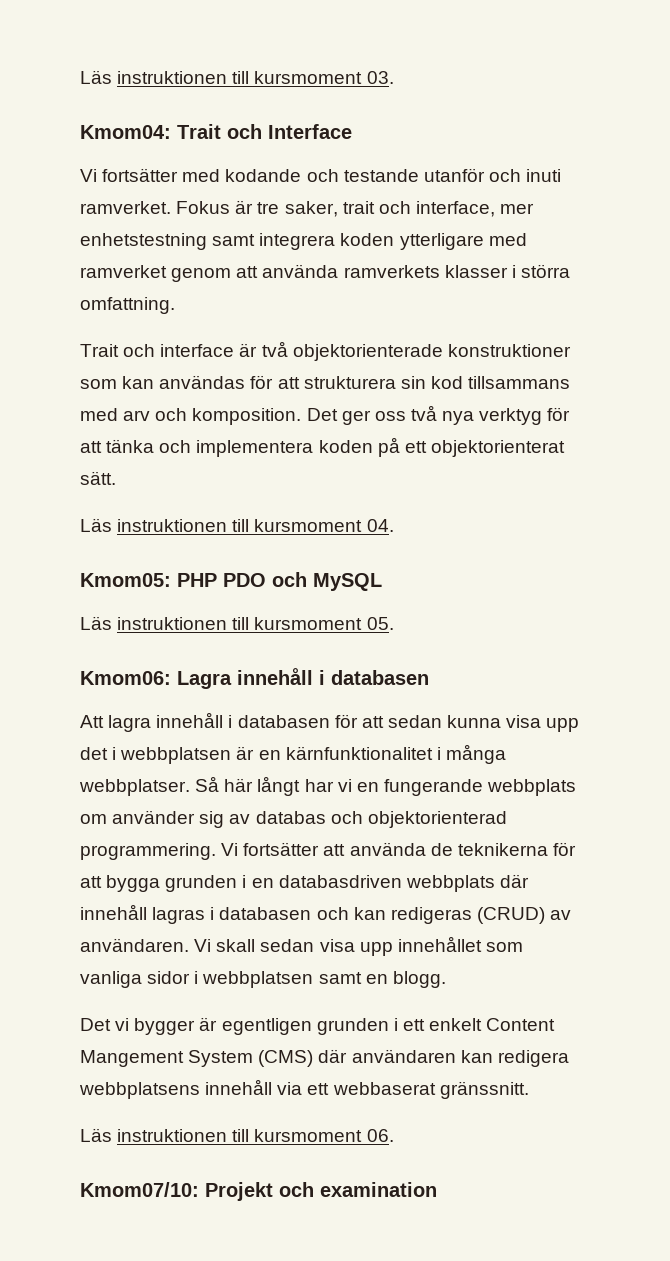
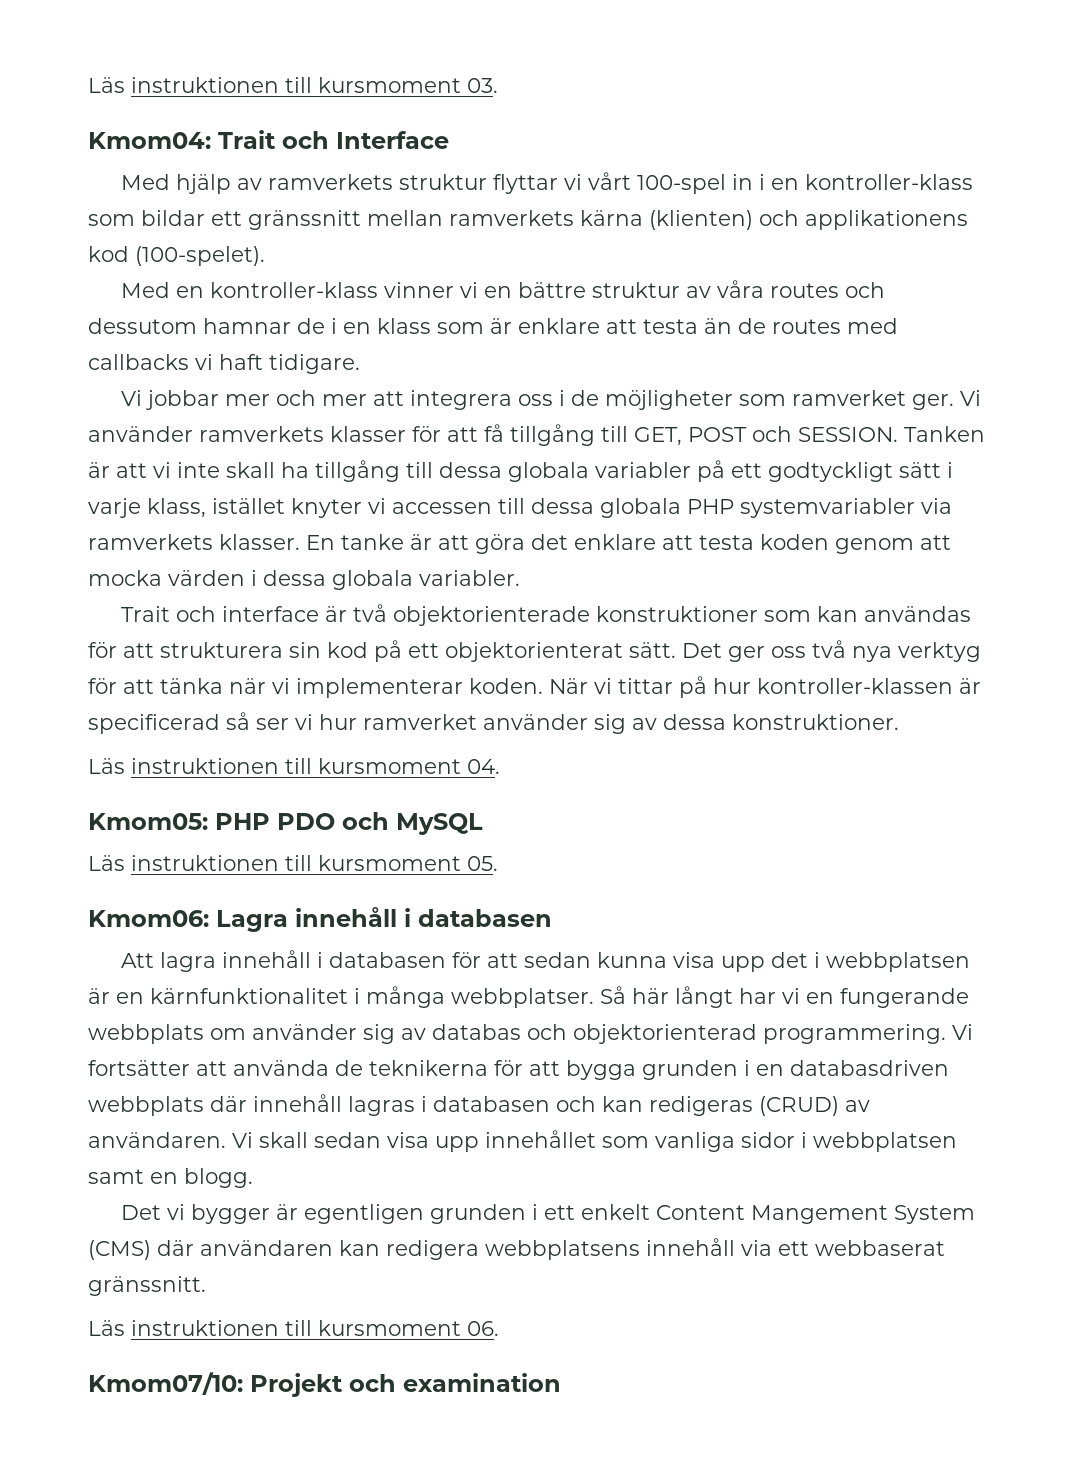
- Vi fortsätter med kodande och testande utanför och inuti ramverket. Fokus är tre saker, trait och interface, mer enhetstestning samt integrera koden ytterligare med ramverket genom att använda ramverkets klasser i störra omfattning.
+ Med hjälp av ramverkets struktur flyttar vi vårt 100-spel in i en kontroller-klass som bildar ett gränssnitt mellan ramverkets kärna (klienten) och applikationens kod (100-spelet).
+ Med en kontroller-klass vinner vi en bättre struktur av våra routes och dessutom hamnar de i en klass som är enklare att testa än de routes med callbacks vi haft tidigare.
+ Vi jobbar mer och mer att integrera oss i de möjligheter som ramverket ger. Vi använder ramverkets klasser för att få tillgång till GET, POST och SESSION. Tanken är att vi inte skall ha tillgång till dessa globala variabler på ett godtyckligt sätt i varje klass, istället knyter vi accessen till dessa globala PHP systemvariabler via ramverkets klasser. En tanke är att göra det enklare att testa koden genom att mocka värden i dessa globala variabler.
- Trait och interface är två objektorienterade konstruktioner som kan användas för att strukturera sin kod tillsammans med arv och komposition.
+ Trait och interface är två objektorienterade konstruktioner som kan användas för att strukturera sin kod på ett objektorienterat sätt.
- Det ger oss två nya verktyg för att tänka och implementera koden på ett objektorienterat sätt.
+ Det ger oss två nya verktyg för att tänka när vi implementerar koden. När vi tittar på hur kontroller-klassen är specificerad så ser vi hur ramverket använder sig av dessa konstruktioner.

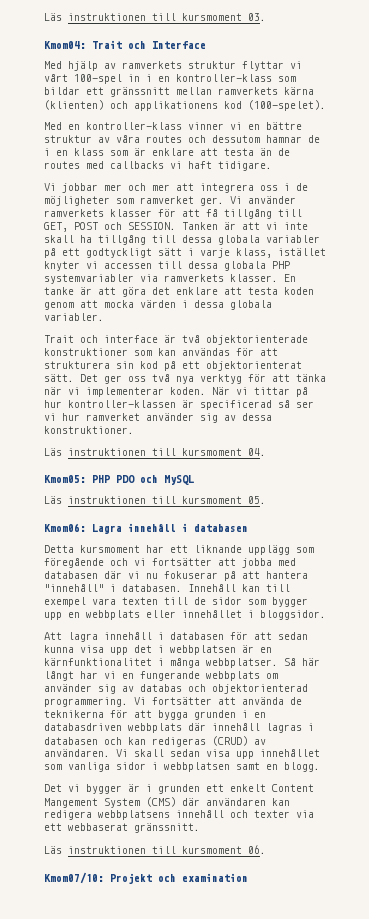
+ Detta kursmoment har ett liknande upplägg som föregående och vi fortsätter att jobba med databasen där vi nu fokuserar på att hantera "innehåll" i databasen. Innehåll kan till exempel vara texten till de sidor som bygger upp en webbplats eller innehållet i bloggsidor.
- Det vi bygger är egentligen grunden i ett enkelt Content Mangement System (CMS) där användaren kan redigera webbplatsens innehåll via ett webbaserat gränssnitt.
+ Det vi bygger är i grunden ett enkelt Content Mangement System (CMS) där användaren kan redigera webbplatsens innehåll och texter via ett webbaserat gränssnitt.

